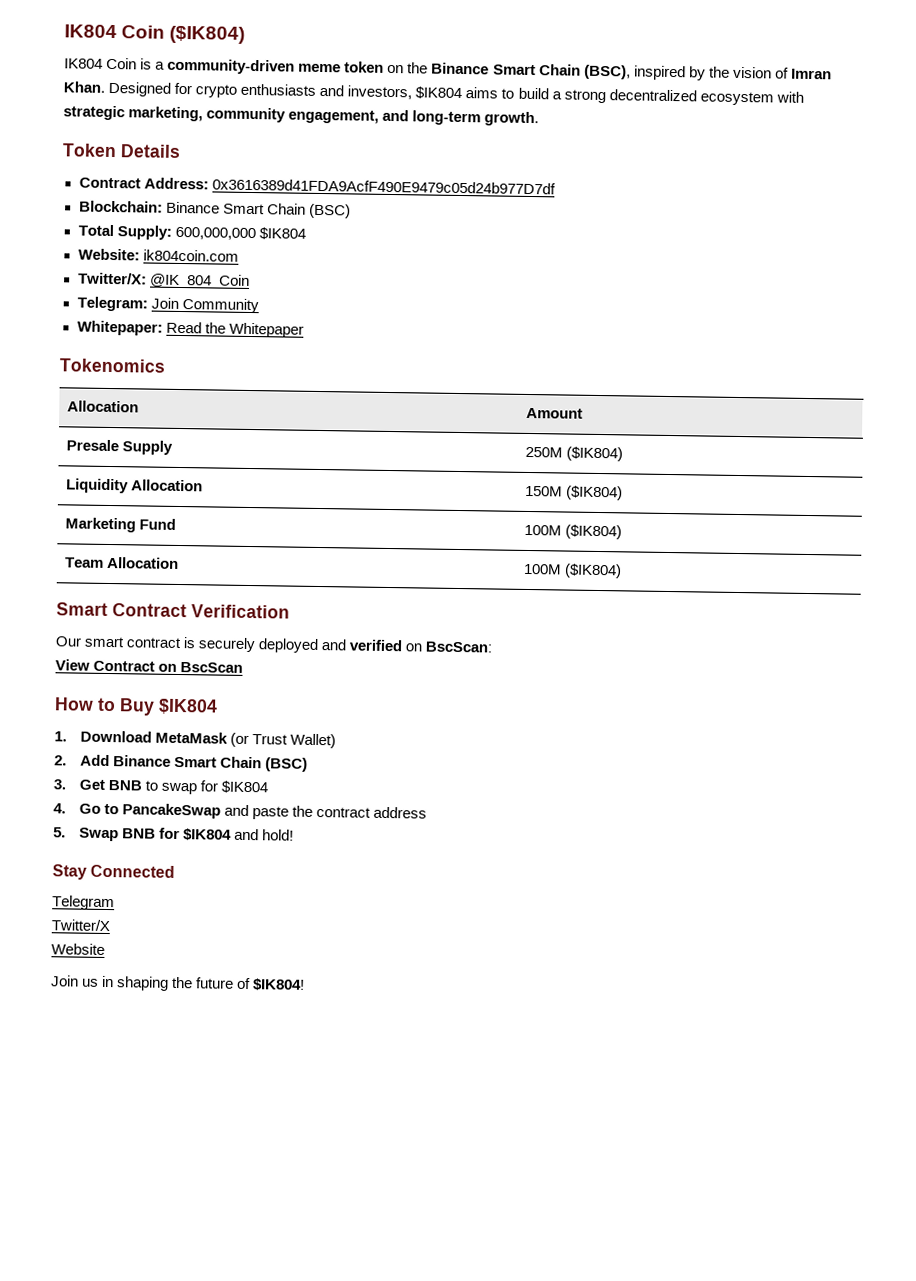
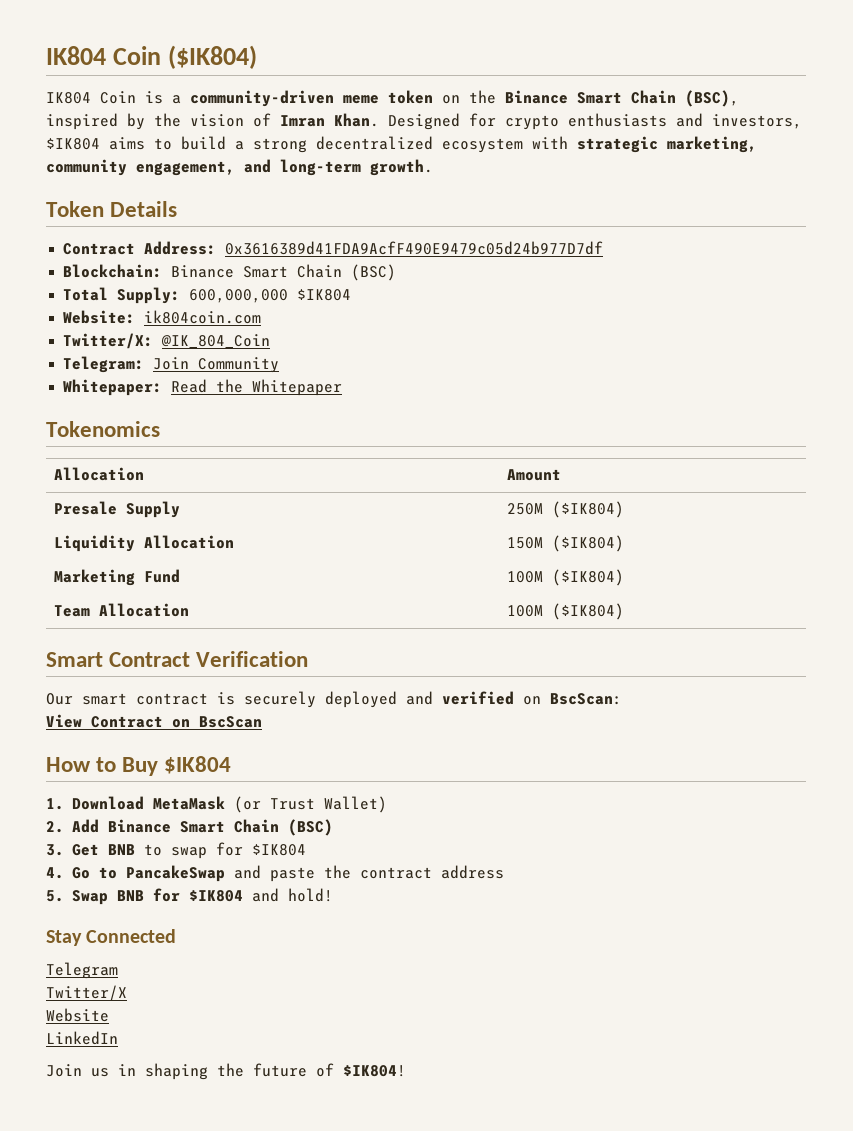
+ LinkedIn

